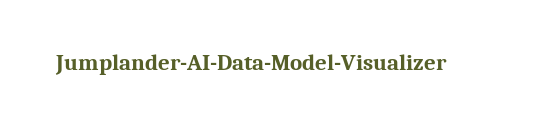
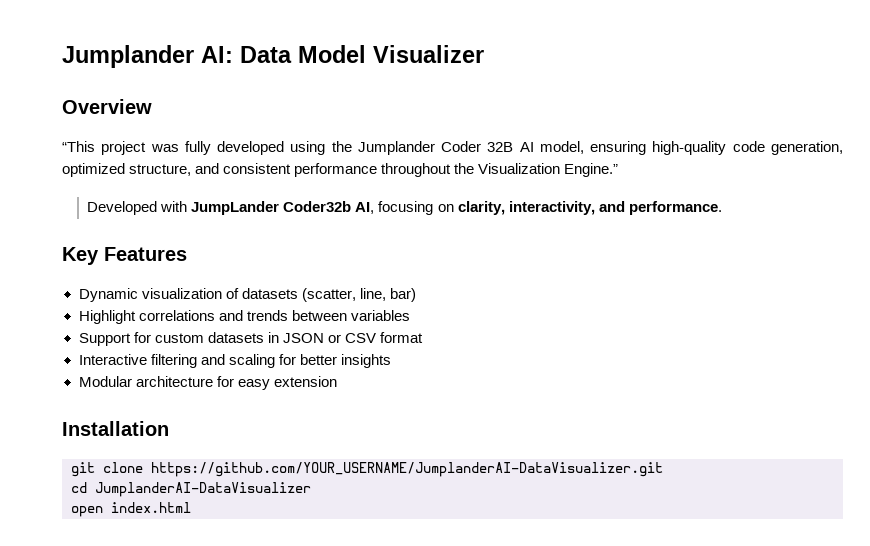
- Jumplander-AI-Data-Model-Visualizer
+ Jumplander AI: Data Model Visualizer
+ Overview
+ “This project was fully developed using the Jumplander Coder 32B AI model, ensuring high-quality code generation, optimized structure, and consistent performance throughout the Visualization Engine.”
+ Developed with JumpLander Coder32b AI, focusing on clarity, interactivity, and performance.
+ Key Features
+ Dynamic visualization of datasets (scatter, line, bar)
+ Highlight correlations and trends between variables
+ Support for custom datasets in JSON or CSV format
+ Interactive filtering and scaling for better insights
+ Modular architecture for easy extension
+ Installation
+ git clone https://github.com/YOUR_USERNAME/JumplanderAI-DataVisualizer.git
+ cd JumplanderAI-DataVisualizer
+ open index.html

